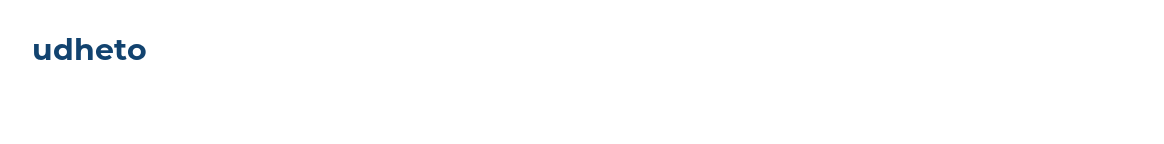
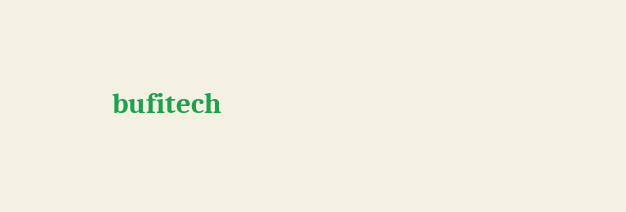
- udheto
+ bufitech

